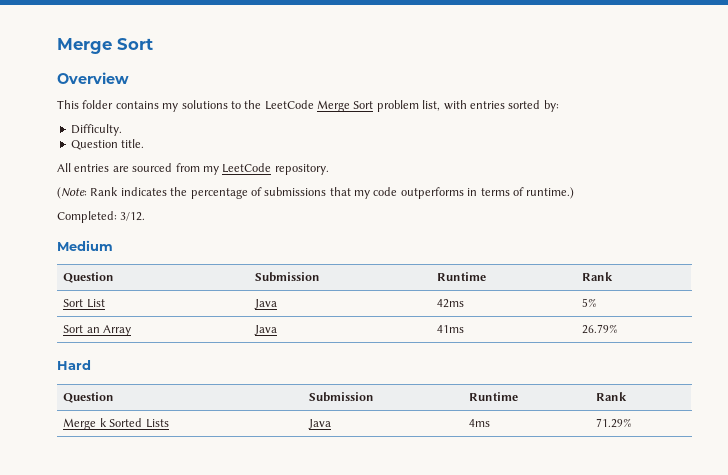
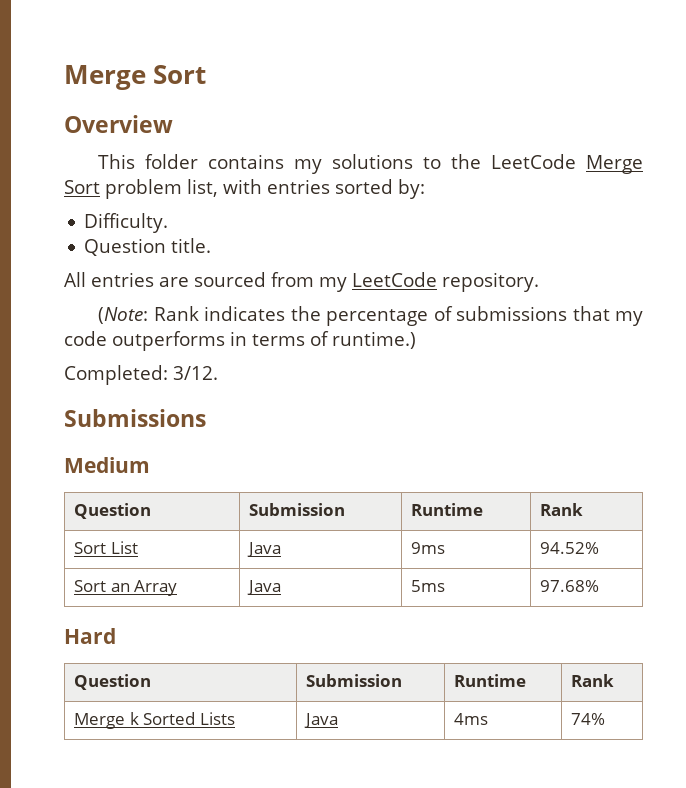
+ Submissions
- Sort List | Java | 42ms | 5%
+ Sort List | Java | 9ms | 94.52%
- Sort an Array | Java | 41ms | 26.79%
+ Sort an Array | Java | 5ms | 97.68%
- Merge k Sorted Lists | Java | 4ms | 71.29%
+ Merge k Sorted Lists | Java | 4ms | 74%

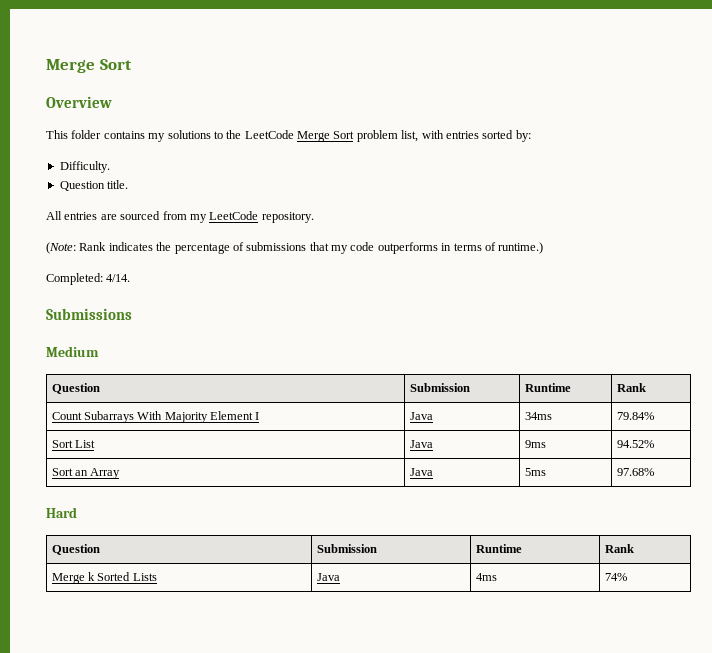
- Completed: 3/12.
+ Completed: 4/14.
+ Count Subarrays With Majority Element I | Java | 34ms | 79.84%

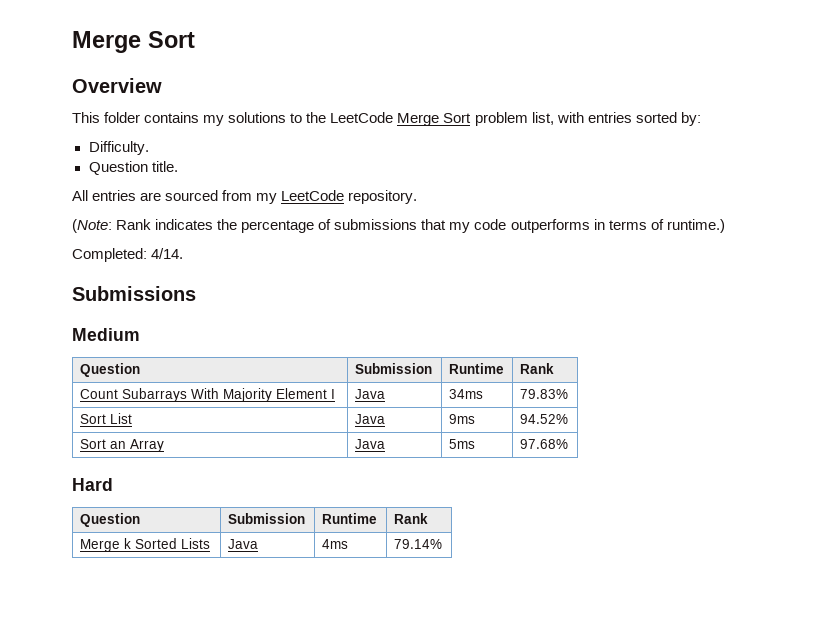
- Count Subarrays With Majority Element I | Java | 34ms | 79.84%
+ Count Subarrays With Majority Element I | Java | 34ms | 79.83%
- Merge k Sorted Lists | Java | 4ms | 74%
+ Merge k Sorted Lists | Java | 4ms | 79.14%

